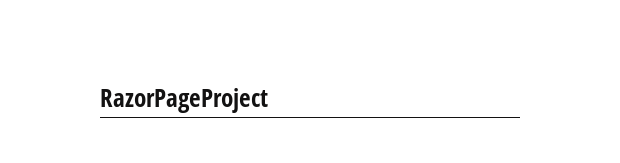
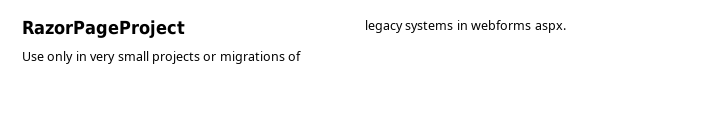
+ Use only in very small projects or migrations of legacy systems in webforms aspx.

